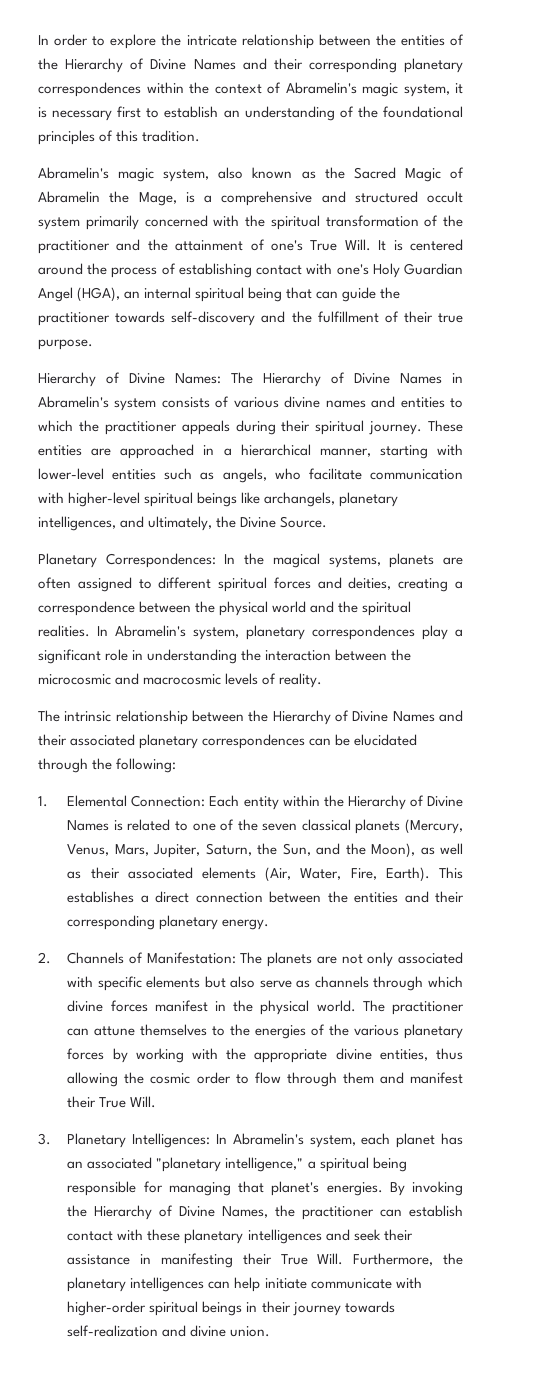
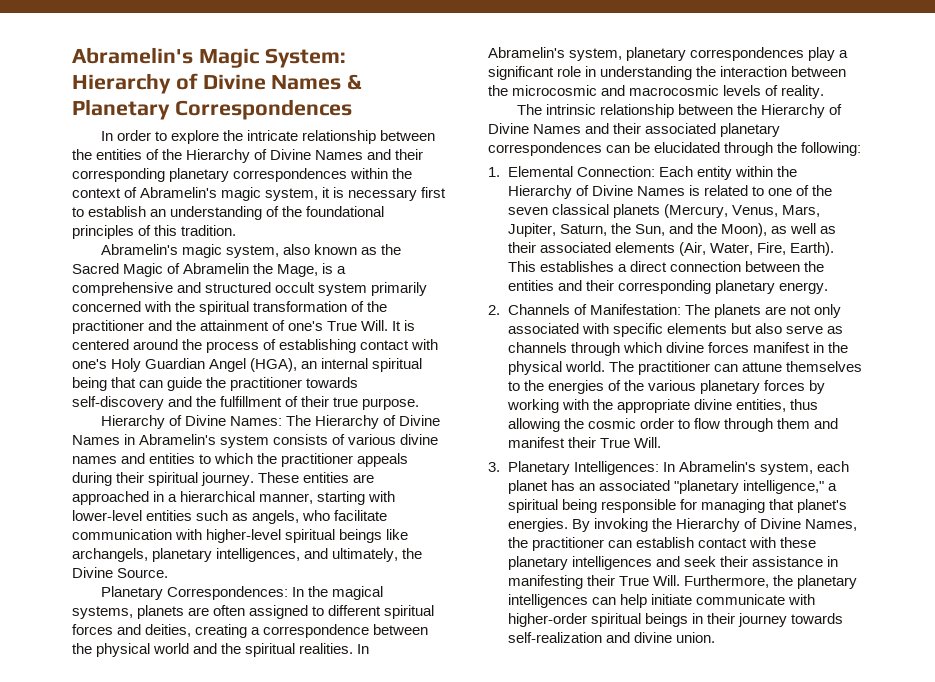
+ Abramelin's Magic System: Hierarchy of Divine Names & Planetary Correspondences

